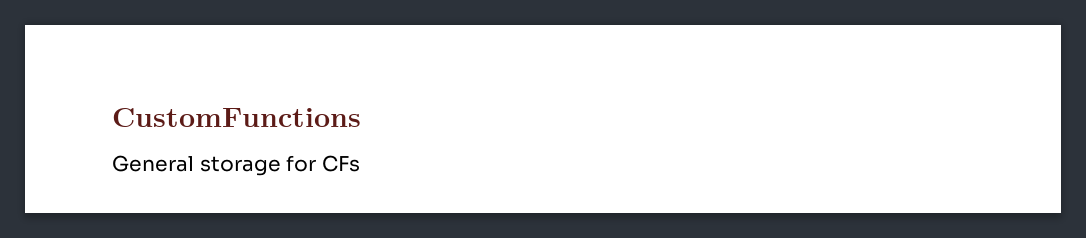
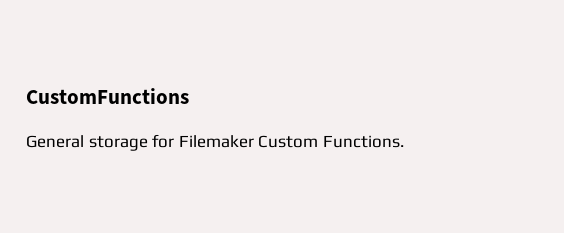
- General storage for CFs
+ General storage for Filemaker Custom Functions.

